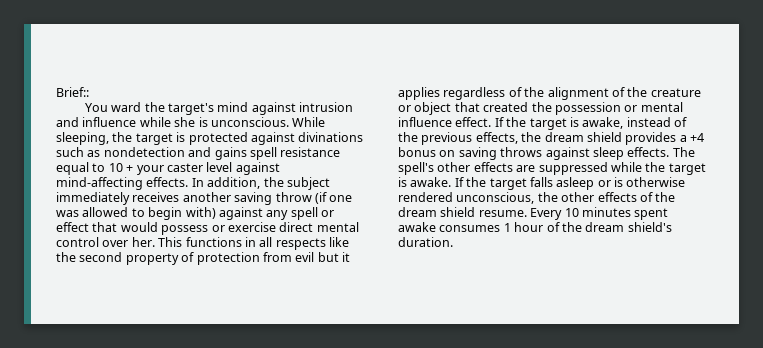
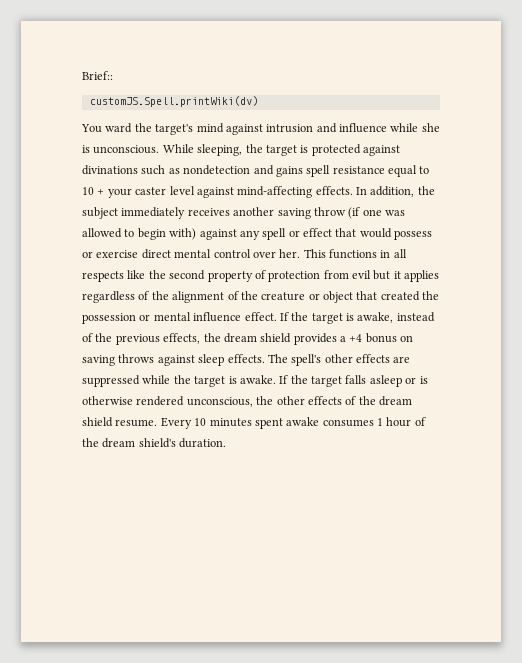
+ customJS.Spell.printWiki(dv)

